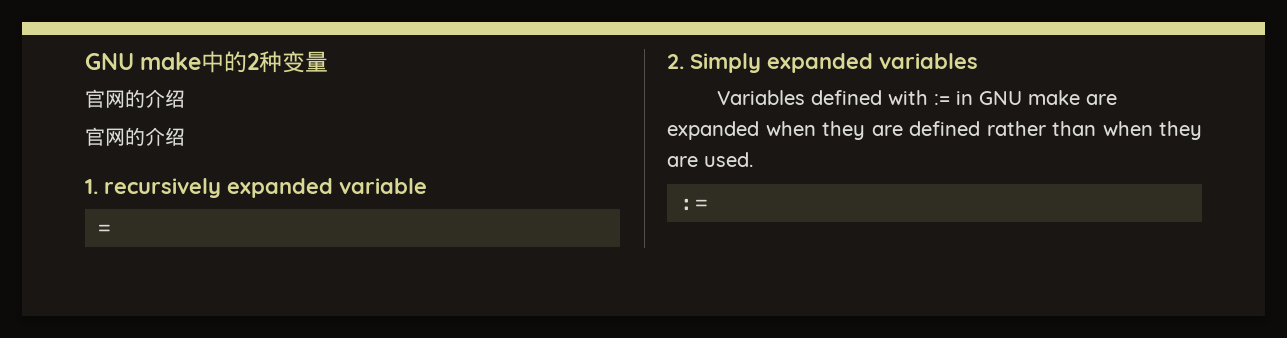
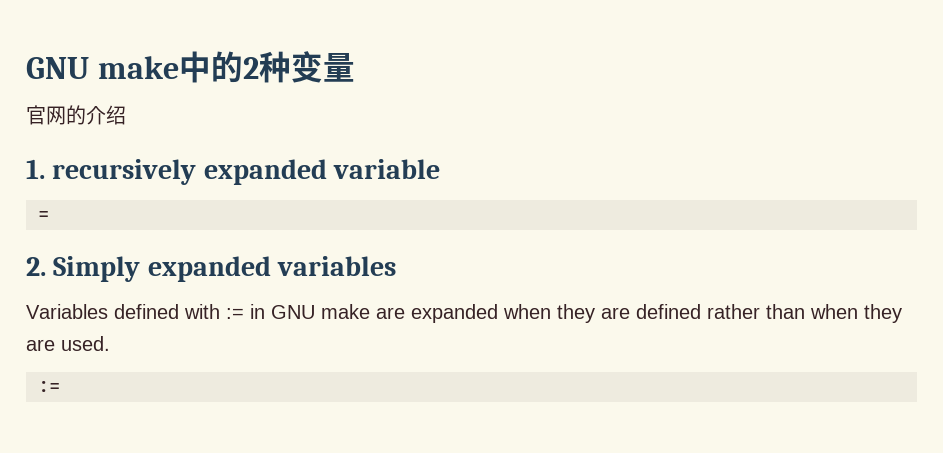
  GNU make中的2种变量
- 官网的介绍

